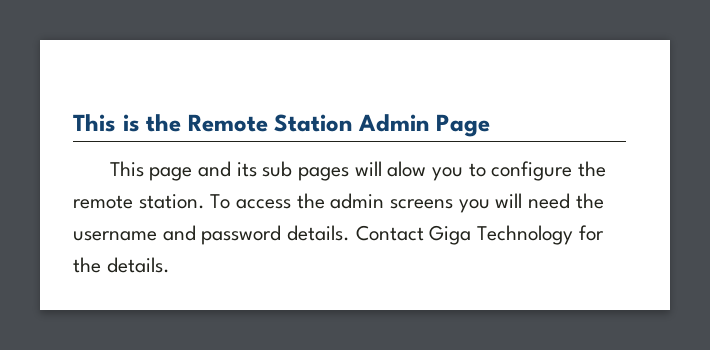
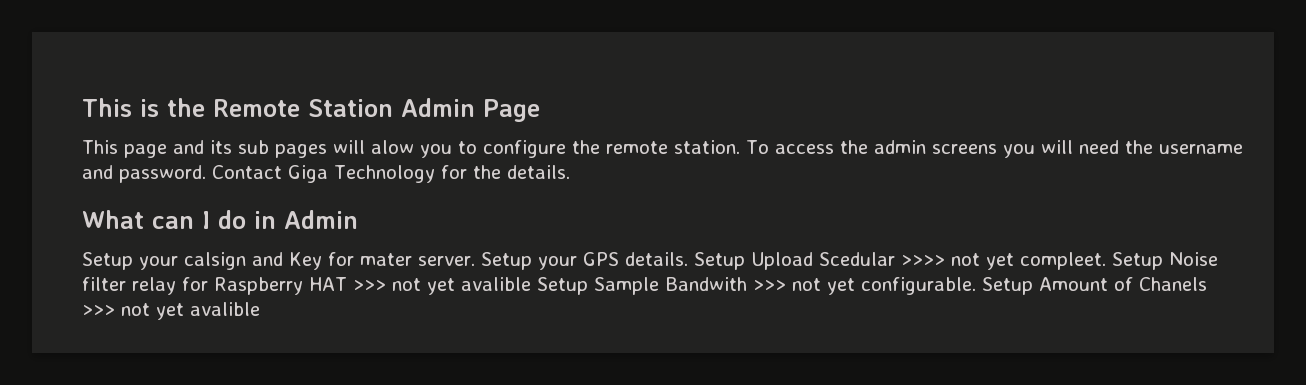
- To access the admin screens you will need the username and password details.
+ To access the admin screens you will need the username and password.
+ What can I do in Admin
+ Setup your calsign and Key for mater server. Setup your GPS details. Setup Upload Scedular >>>> not yet compleet. Setup Noise filter relay for Raspberry HAT >>> not yet avalible Setup Sample Bandwith >>> not yet configurable. Setup Amount of Chanels >>> not yet avalible

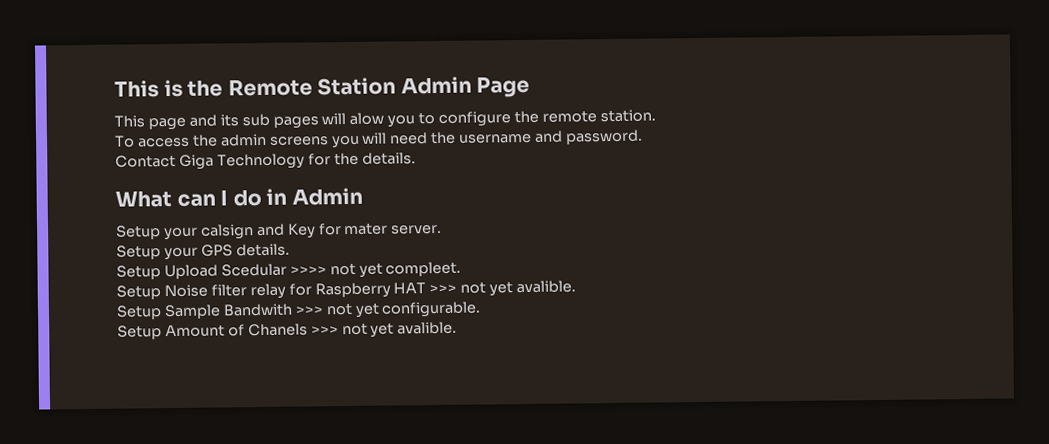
- This page and its sub pages will alow you to configure the remote station. To access the admin screens you will need the username and password. Contact Giga Technology for the details.
+ This page and its sub pages will alow you to configure the remote station.
+ To access the admin screens you will need the username and password.
+ Contact Giga Technology for the details.
- Setup your calsign and Key for mater server. Setup your GPS details. Setup Upload Scedular >>>> not yet compleet. Setup Noise filter relay for Raspberry HAT >>> not yet avalible Setup Sample Bandwith >>> not yet configurable. Setup Amount of Chanels >>> not yet avalible
+ Setup your calsign and Key for mater server.
+ Setup your GPS details.
+ Setup Upload Scedular >>>> not yet compleet.
+ Setup Noise filter relay for Raspberry HAT >>> not yet avalible.
+ Setup Sample Bandwith >>> not yet configurable.
+ Setup Amount of Chanels >>> not yet avalible.

